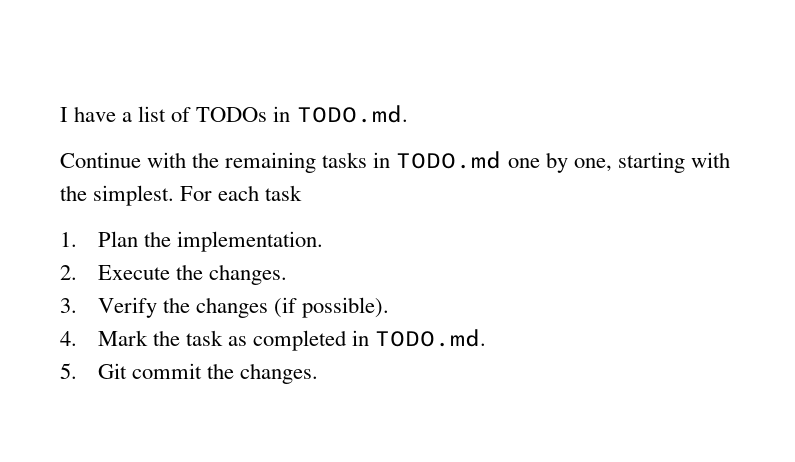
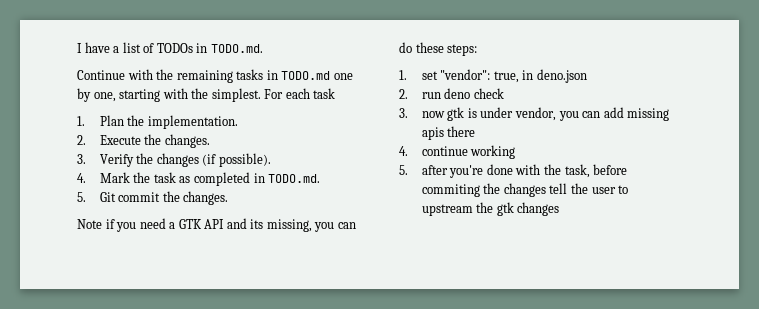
+ Note if you need a GTK API and its missing, you can do these steps:
+ 1. set "vendor": true, in deno.json
+ 2. run deno check
+ 3. now gtk is under vendor, you can add missing apis there
+ 4. continue working
+ 5. after you're done with the task, before commiting the changes tell the user to upstream the gtk changes

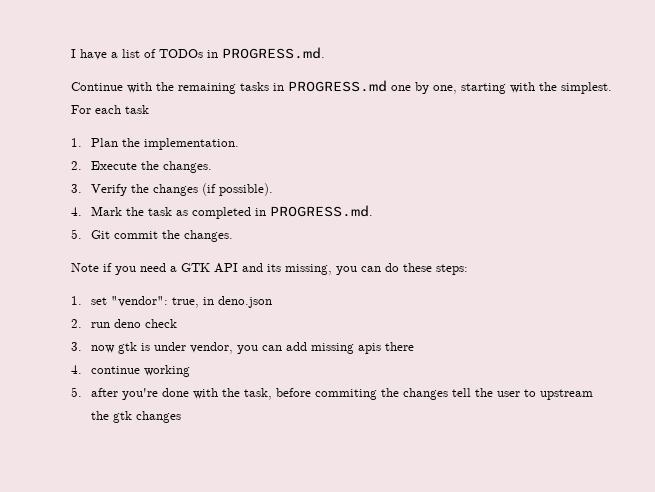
- I have a list of TODOs in TODO.md.
+ I have a list of TODOs in PROGRESS.md.
- Continue with the remaining tasks in TODO.md one by one, starting with the simplest.
+ Continue with the remaining tasks in PROGRESS.md one by one, starting with the simplest.
- 4. Mark the task as completed in TODO.md.
+ 4. Mark the task as completed in PROGRESS.md.

